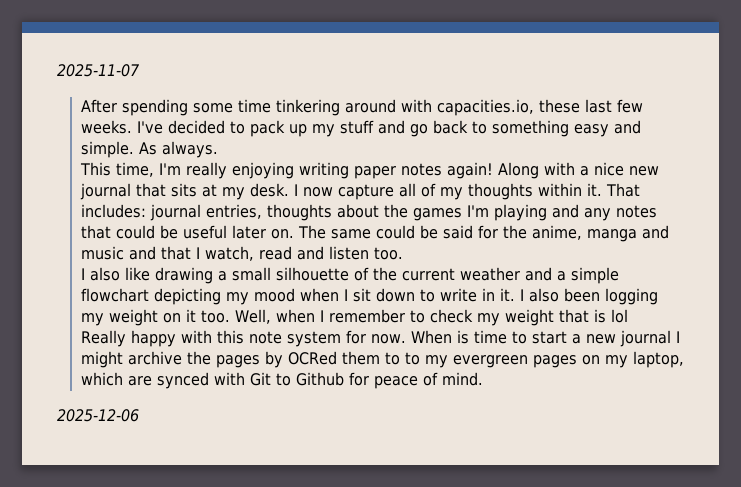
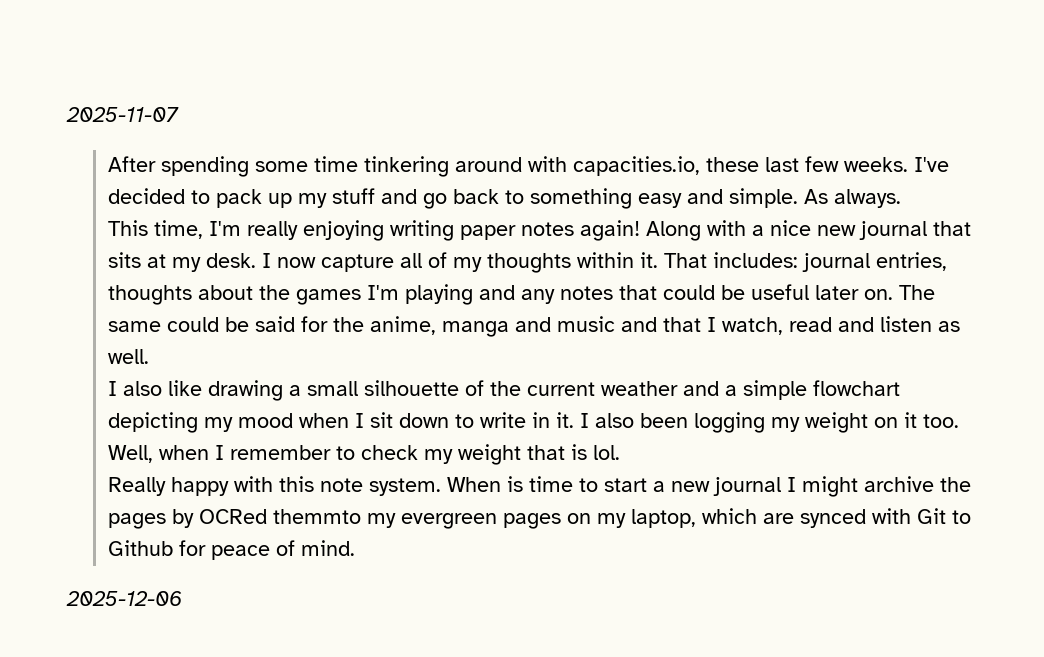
- The same could be said for the anime, manga and music and that I watch, read and listen too.
+ The same could be said for the anime, manga and music and that I watch, read and listen as well.
- Well, when I remember to check my weight that is lol
+ Well, when I remember to check my weight that is lol.
- Really happy with this note system for now.
+ Really happy with this note system.
- When is time to start a new journal I might archive the pages by OCRed them to to my evergreen pages on my laptop, which are synced with Git to Github for peace of mind.
+ When is time to start a new journal I might archive the pages by OCRed themmto my evergreen pages on my laptop, which are synced with Git to Github for peace of mind.

